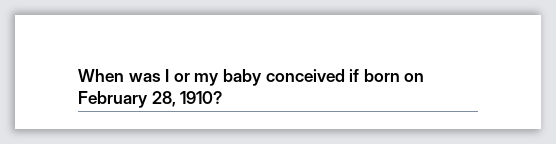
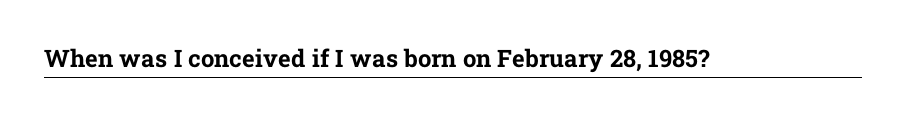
- When was I or my baby conceived if born on February 28, 1910?
+ When was I conceived if I was born on February 28, 1985?

